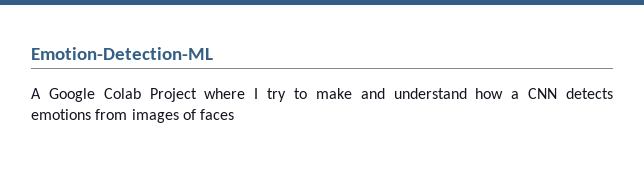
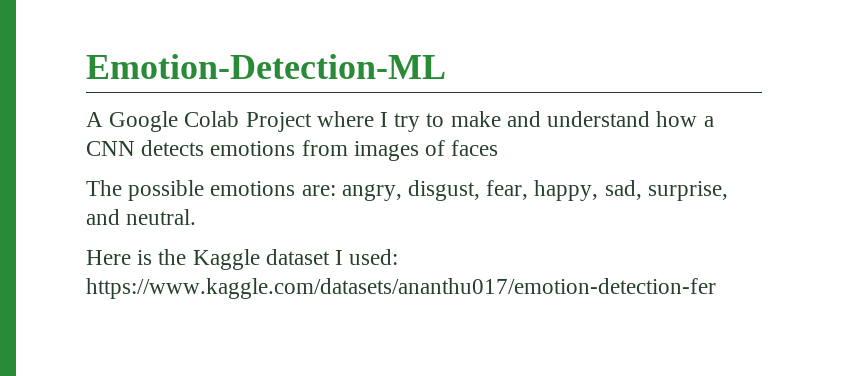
+ The possible emotions are: angry, disgust, fear, happy, sad, surprise, and neutral.
+ Here is the Kaggle dataset I used: https://www.kaggle.com/datasets/ananthu017/emotion-detection-fer

